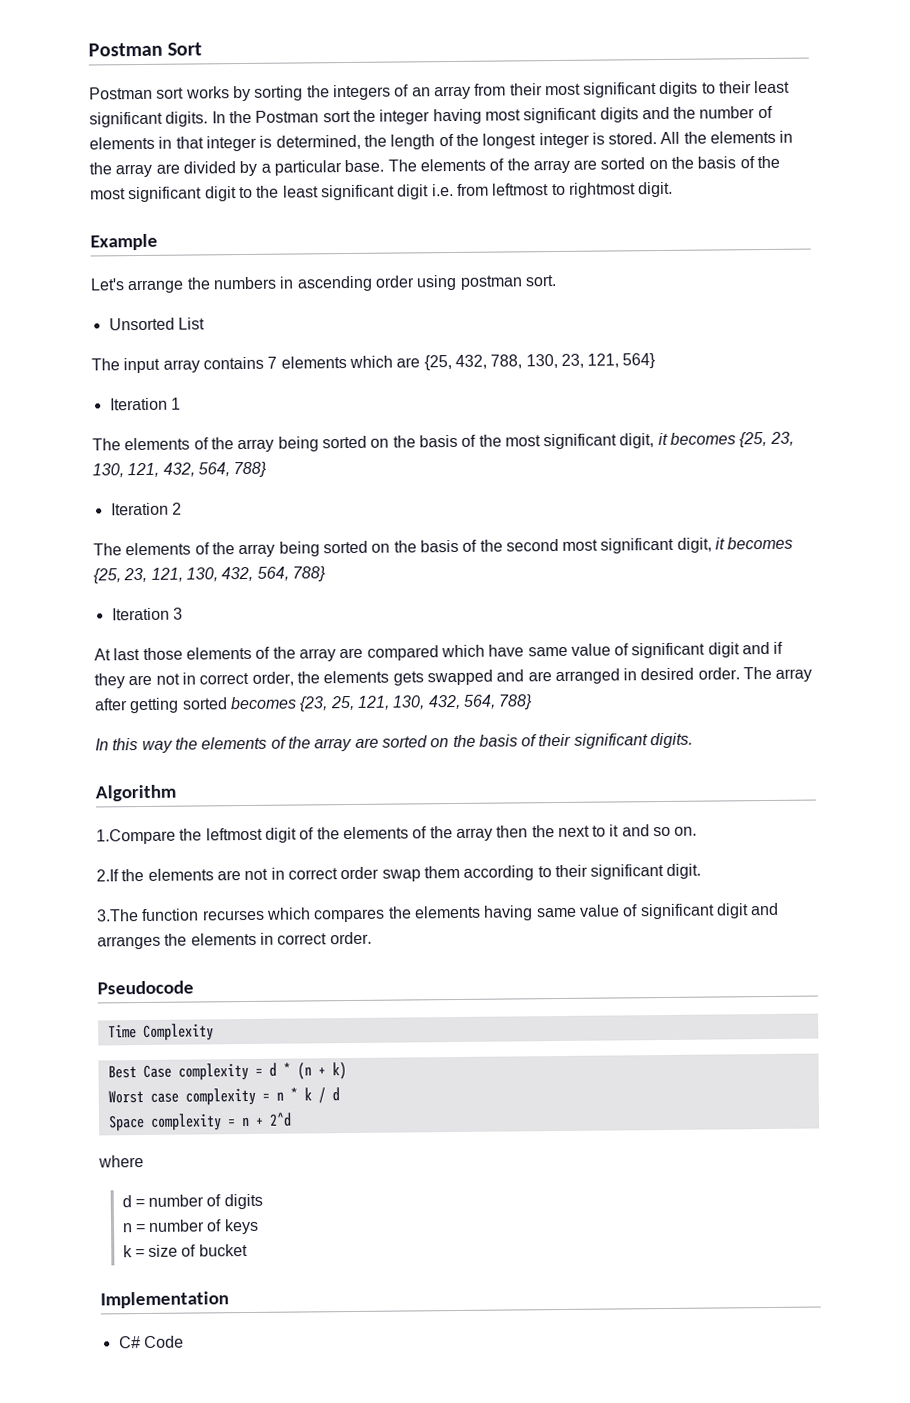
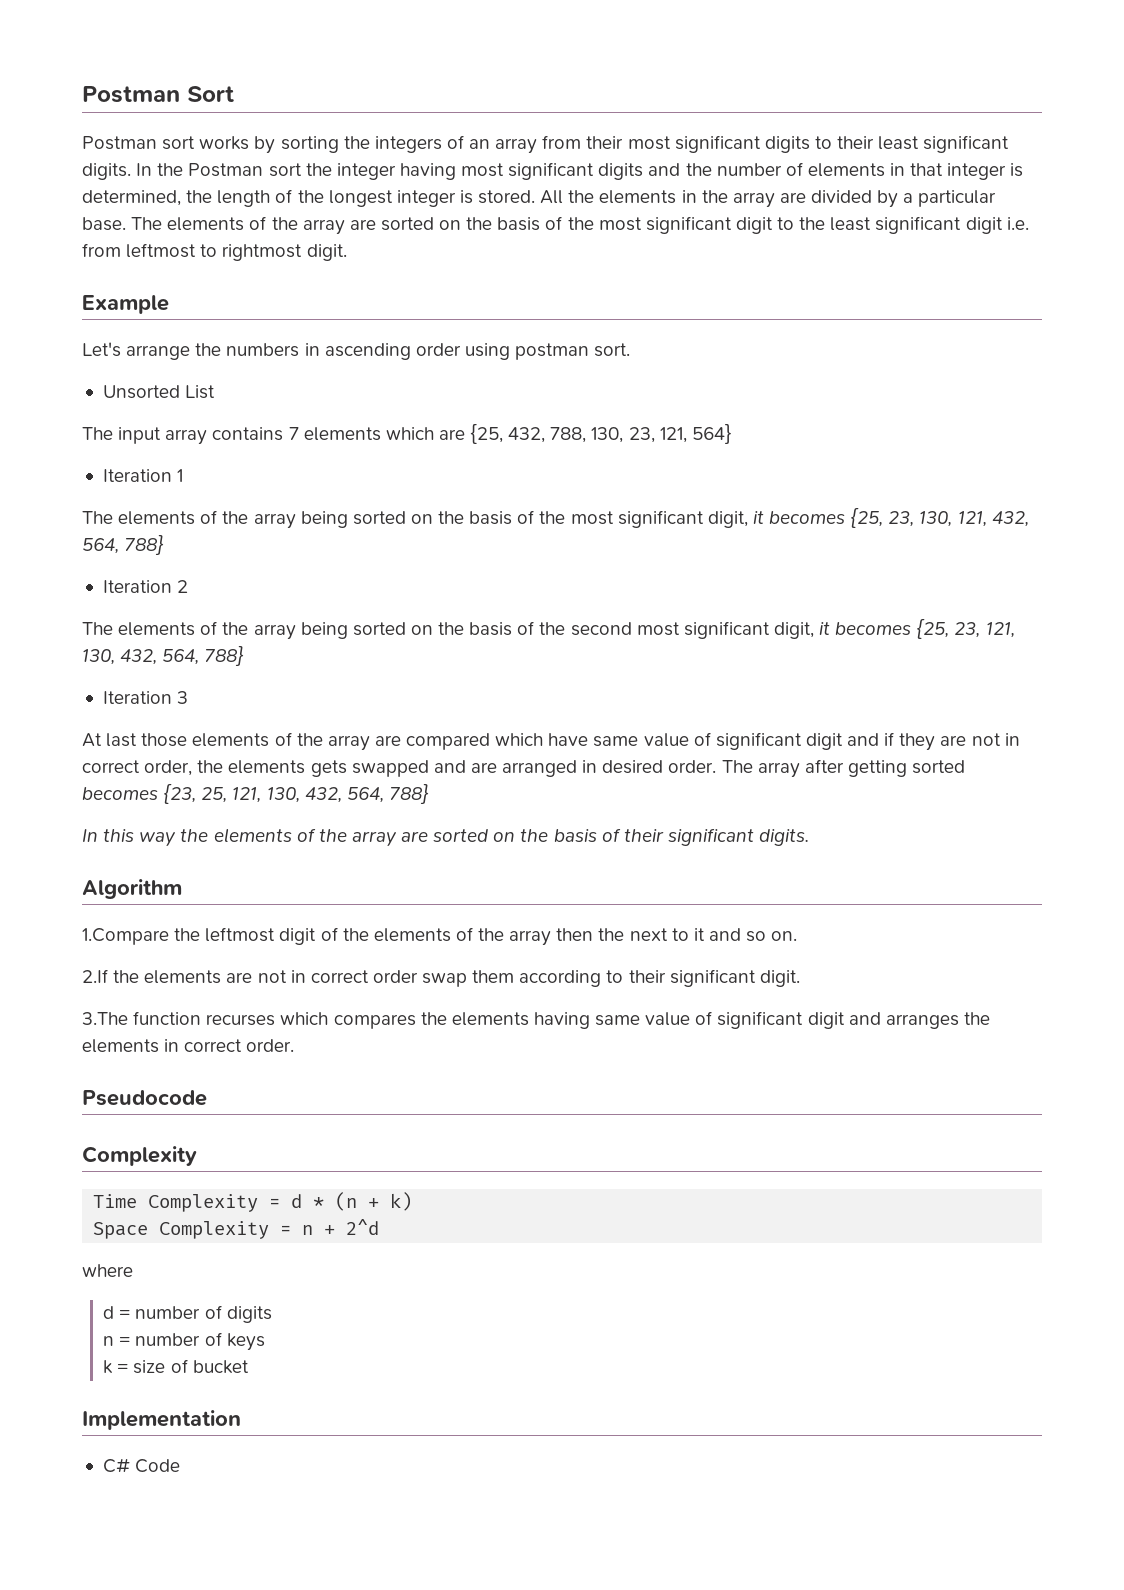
  Pseudocode
+ Complexity
- Time Complexity
- Best Case complexity = d * (n + k)
+ Time Complexity = d * (n + k)
- Worst case complexity = n * k / d
- Space complexity = n + 2^d
+ Space Complexity = n + 2^d

